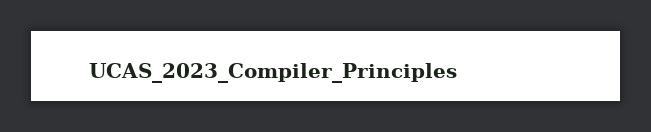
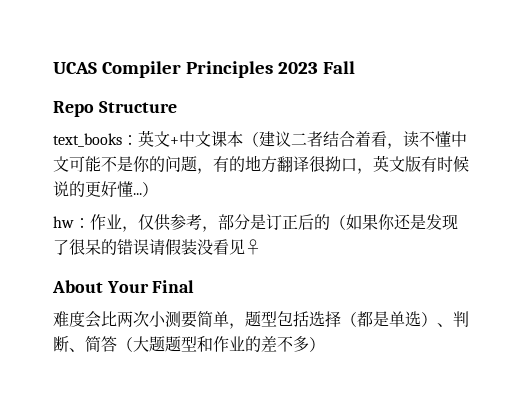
- UCAS_2023_Compiler_Principles
+ UCAS Compiler Principles 2023 Fall
+ Repo Structure
+ text_books：英文+中文课本（建议二者结合着看，读不懂中文可能不是你的问题，有的地方翻译很拗口，英文版有时候说的更好懂...）
+ hw：作业，仅供参考，部分是订正后的（如果你还是发现了很呆的错误请假装没看见♀
+ About Your Final
+ 难度会比两次小测要简单，题型包括选择（都是单选）、判断、简答（大题题型和作业的差不多）

